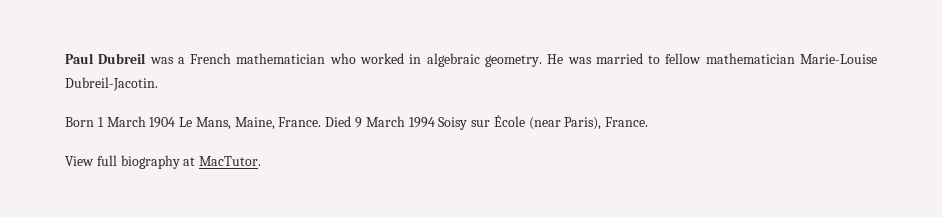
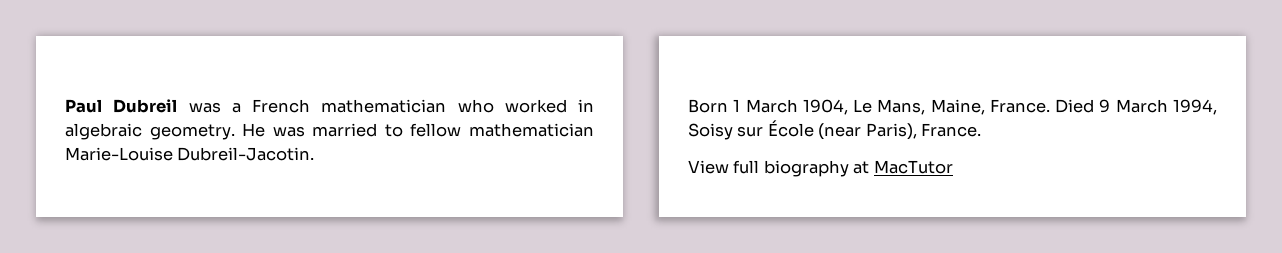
- Born 1 March 1904 Le Mans, Maine, France.
+ Born 1 March 1904, Le Mans, Maine, France.
- Died 9 March 1994 Soisy sur École (near Paris), France.
+ Died 9 March 1994, Soisy sur École (near Paris), France.
- View full biography at MacTutor.
+ View full biography at MacTutor

